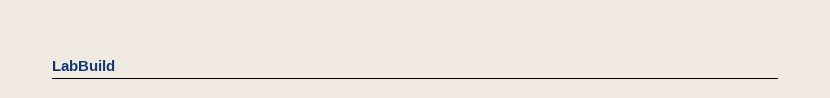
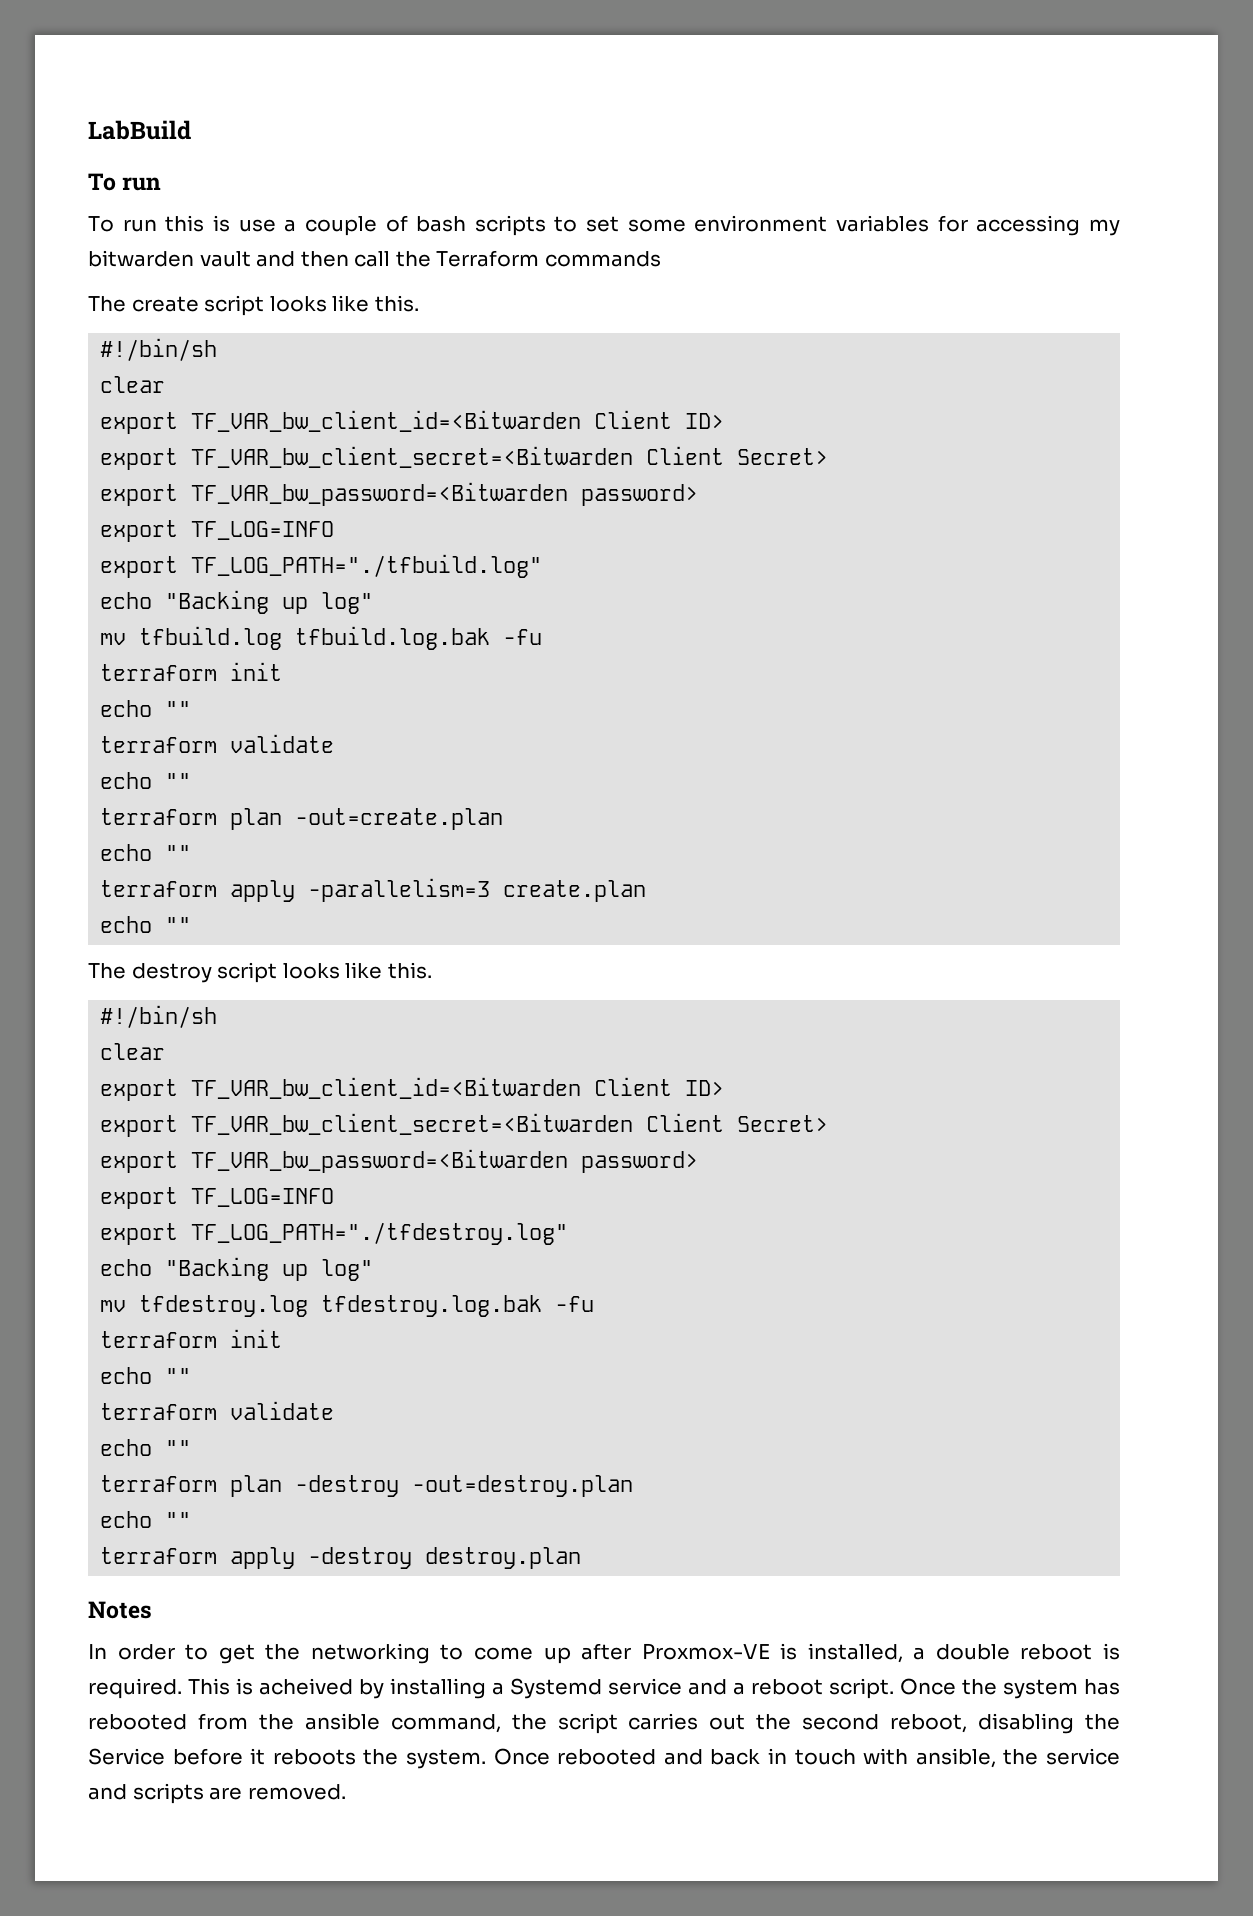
  LabBuild
+ To run
+ To run this is use a couple of bash scripts to set some environment variables for accessing my bitwarden vault and then call the Terraform commands
+ The create script looks like this.
+ #!/bin/sh
+ clear
+ export TF_VAR_bw_client_id=<Bitwarden Client ID>
+ export TF_VAR_bw_client_secret=<Bitwarden Client Secret>
+ export TF_VAR_bw_password=<Bitwarden password>
+ export TF_LOG=INFO
+ export TF_LOG_PATH="./tfbuild.log"
+ echo "Backing up log"
+ mv tfbuild.log tfbuild.log.bak -fu
+ terraform init
+ echo ""
+ terraform validate
+ echo ""
+ terraform plan -out=create.plan
+ echo ""
+ terraform apply -parallelism=3 create.plan
+ echo ""
+ The destroy script looks like this.
+ #!/bin/sh
+ clear
+ export TF_VAR_bw_client_id=<Bitwarden Client ID>
+ export TF_VAR_bw_client_secret=<Bitwarden Client Secret>
+ export TF_VAR_bw_password=<Bitwarden password>
+ export TF_LOG=INFO
+ export TF_LOG_PATH="./tfdestroy.log"
+ echo "Backing up log"
+ mv tfdestroy.log tfdestroy.log.bak -fu
+ terraform init
+ echo ""
+ terraform validate
+ echo ""
+ terraform plan -destroy -out=destroy.plan
+ echo ""
+ terraform apply -destroy destroy.plan
+ Notes
+ In order to get the networking to come up after Proxmox-VE is installed, a double reboot is required. This is acheived by installing a Systemd service and a reboot script. Once the system has rebooted from the ansible command, the script carries out the second reboot, disabling the Service before it reboots the system. Once rebooted and back in touch with ansible, the service and scripts are removed.

